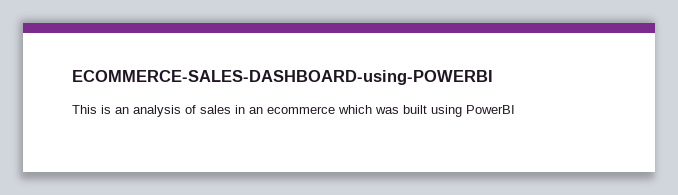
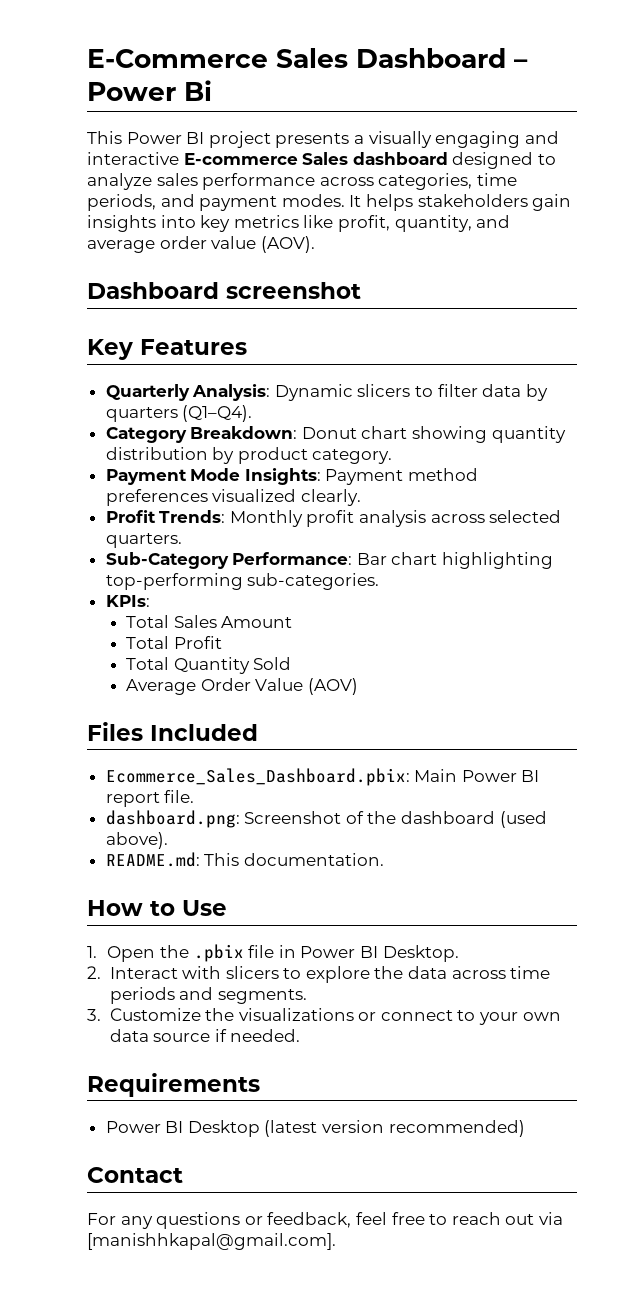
- ECOMMERCE-SALES-DASHBOARD-using-POWERBI
- This is an analysis of sales in an ecommerce which was built using PowerBI
+ E-Commerce Sales Dashboard – Power Bi
+ This Power BI project presents a visually engaging and interactive E-commerce Sales dashboard designed to analyze sales performance across categories, time periods, and payment modes. It helps stakeholders gain insights into key metrics like profit, quantity, and average order value (AOV).
+ Dashboard screenshot
+ Key Features
+ Quarterly Analysis: Dynamic slicers to filter data by quarters (Q1–Q4).
+ Category Breakdown: Donut chart showing quantity distribution by product category.
+ Payment Mode Insights: Payment method preferences visualized clearly.
+ Profit Trends: Monthly profit analysis across selected quarters.
+ Sub-Category Performance: Bar chart highlighting top-performing sub-categories.
+ KPIs:
+ Total Sales Amount
+ Total Profit
+ Total Quantity Sold
+ Average Order Value (AOV)
+ Files Included
+ Ecommerce_Sales_Dashboard.pbix: Main Power BI report file.
+ dashboard.png: Screenshot of the dashboard (used above).
+ README.md: This documentation.
+ How to Use
+ 1. Open the .pbix file in Power BI Desktop.
+ 2. Interact with slicers to explore the data across time periods and segments.
+ 3. Customize the visualizations or connect to your own data source if needed.
+ Requirements
+ Power BI Desktop (latest version recommended)
+ Contact
+ For any questions or feedback, feel free to reach out via [manishhkapal@gmail.com].

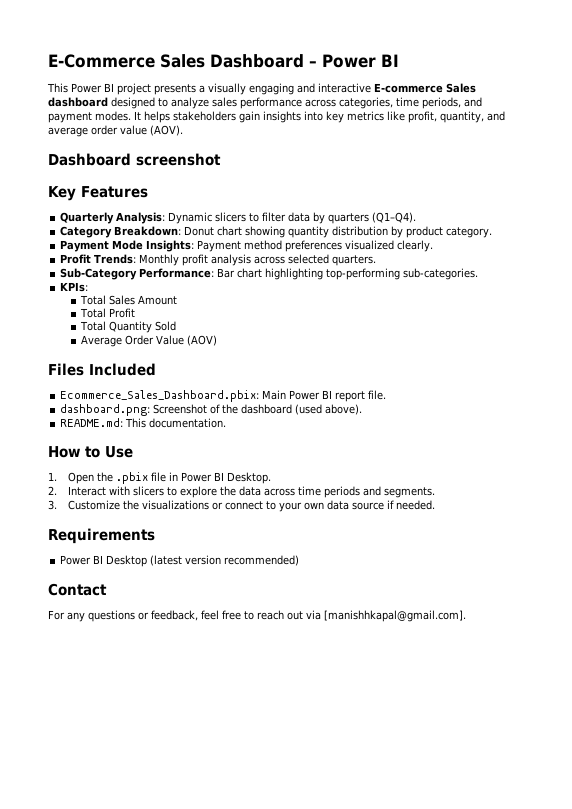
- E-Commerce Sales Dashboard – Power Bi
+ E-Commerce Sales Dashboard – Power BI

